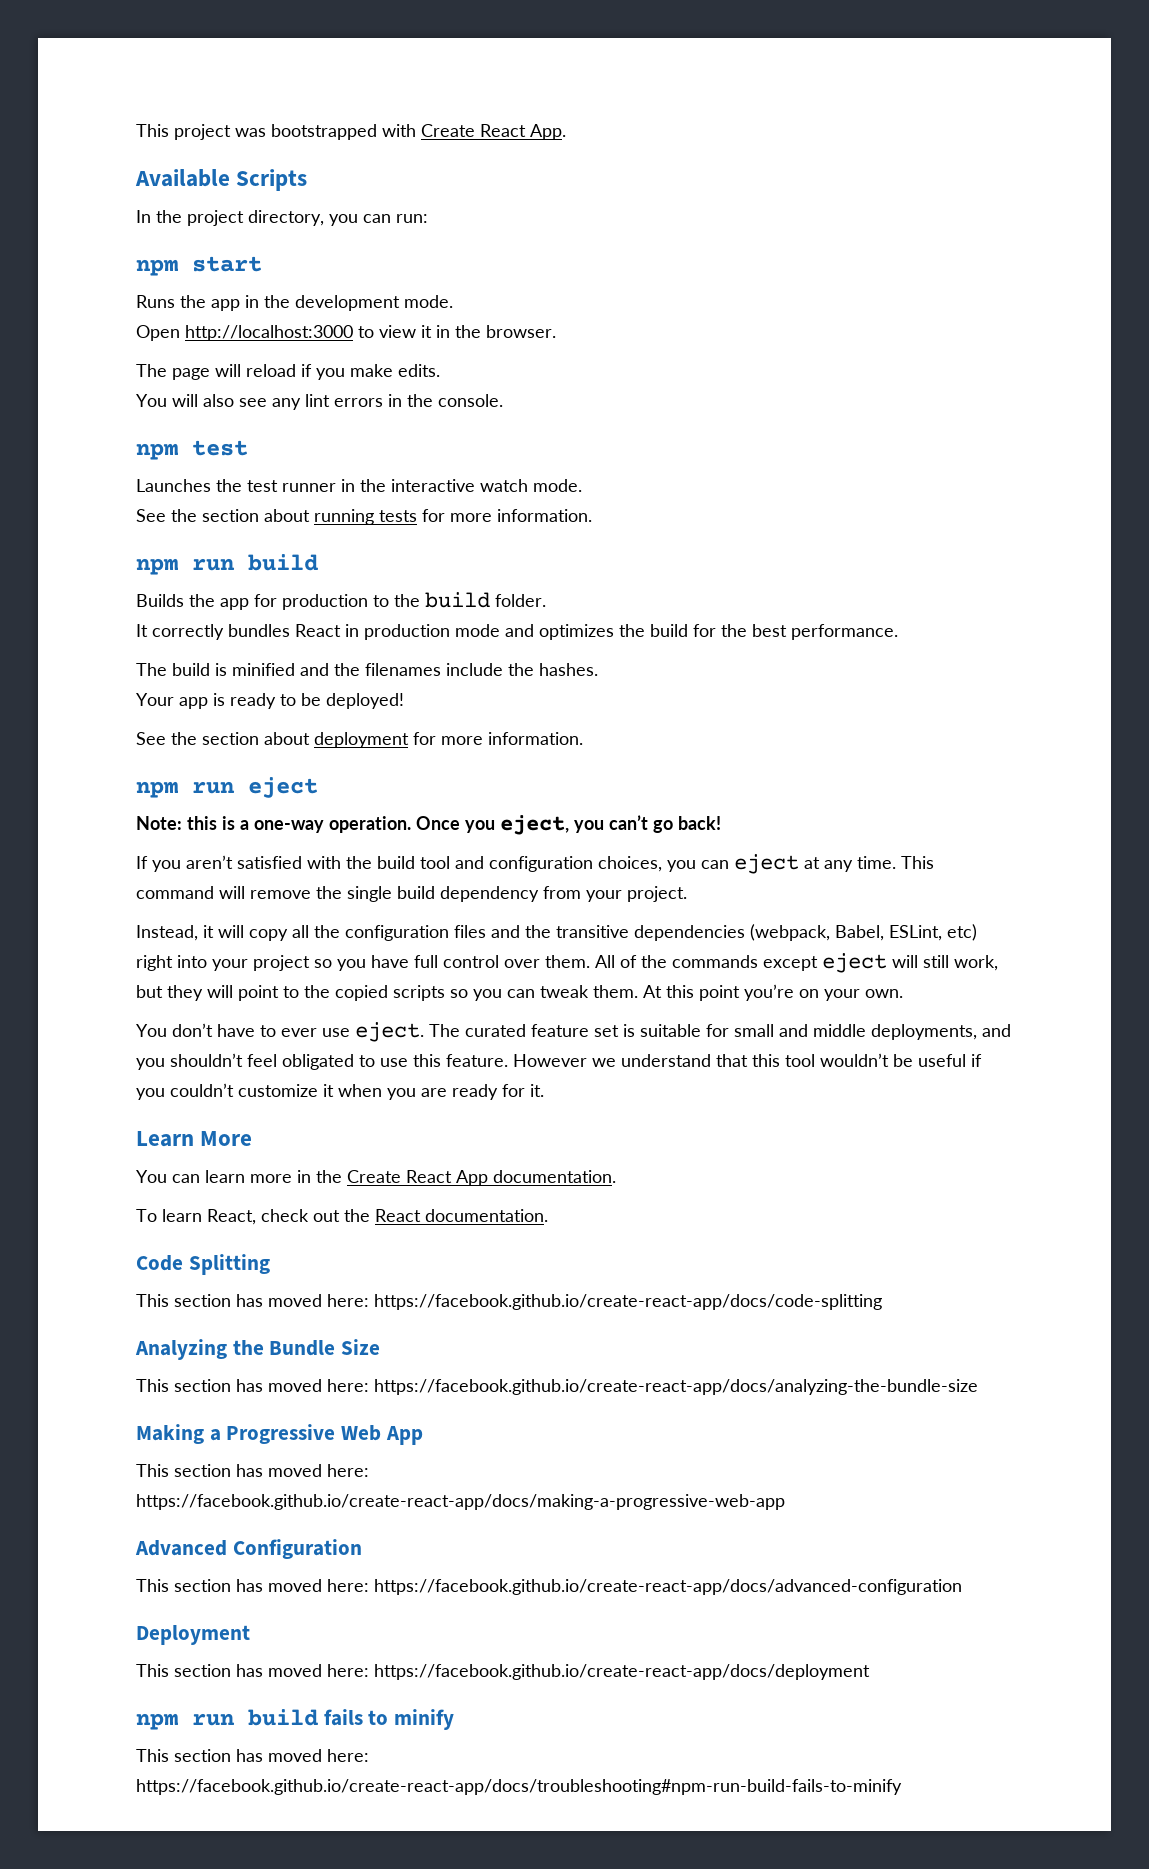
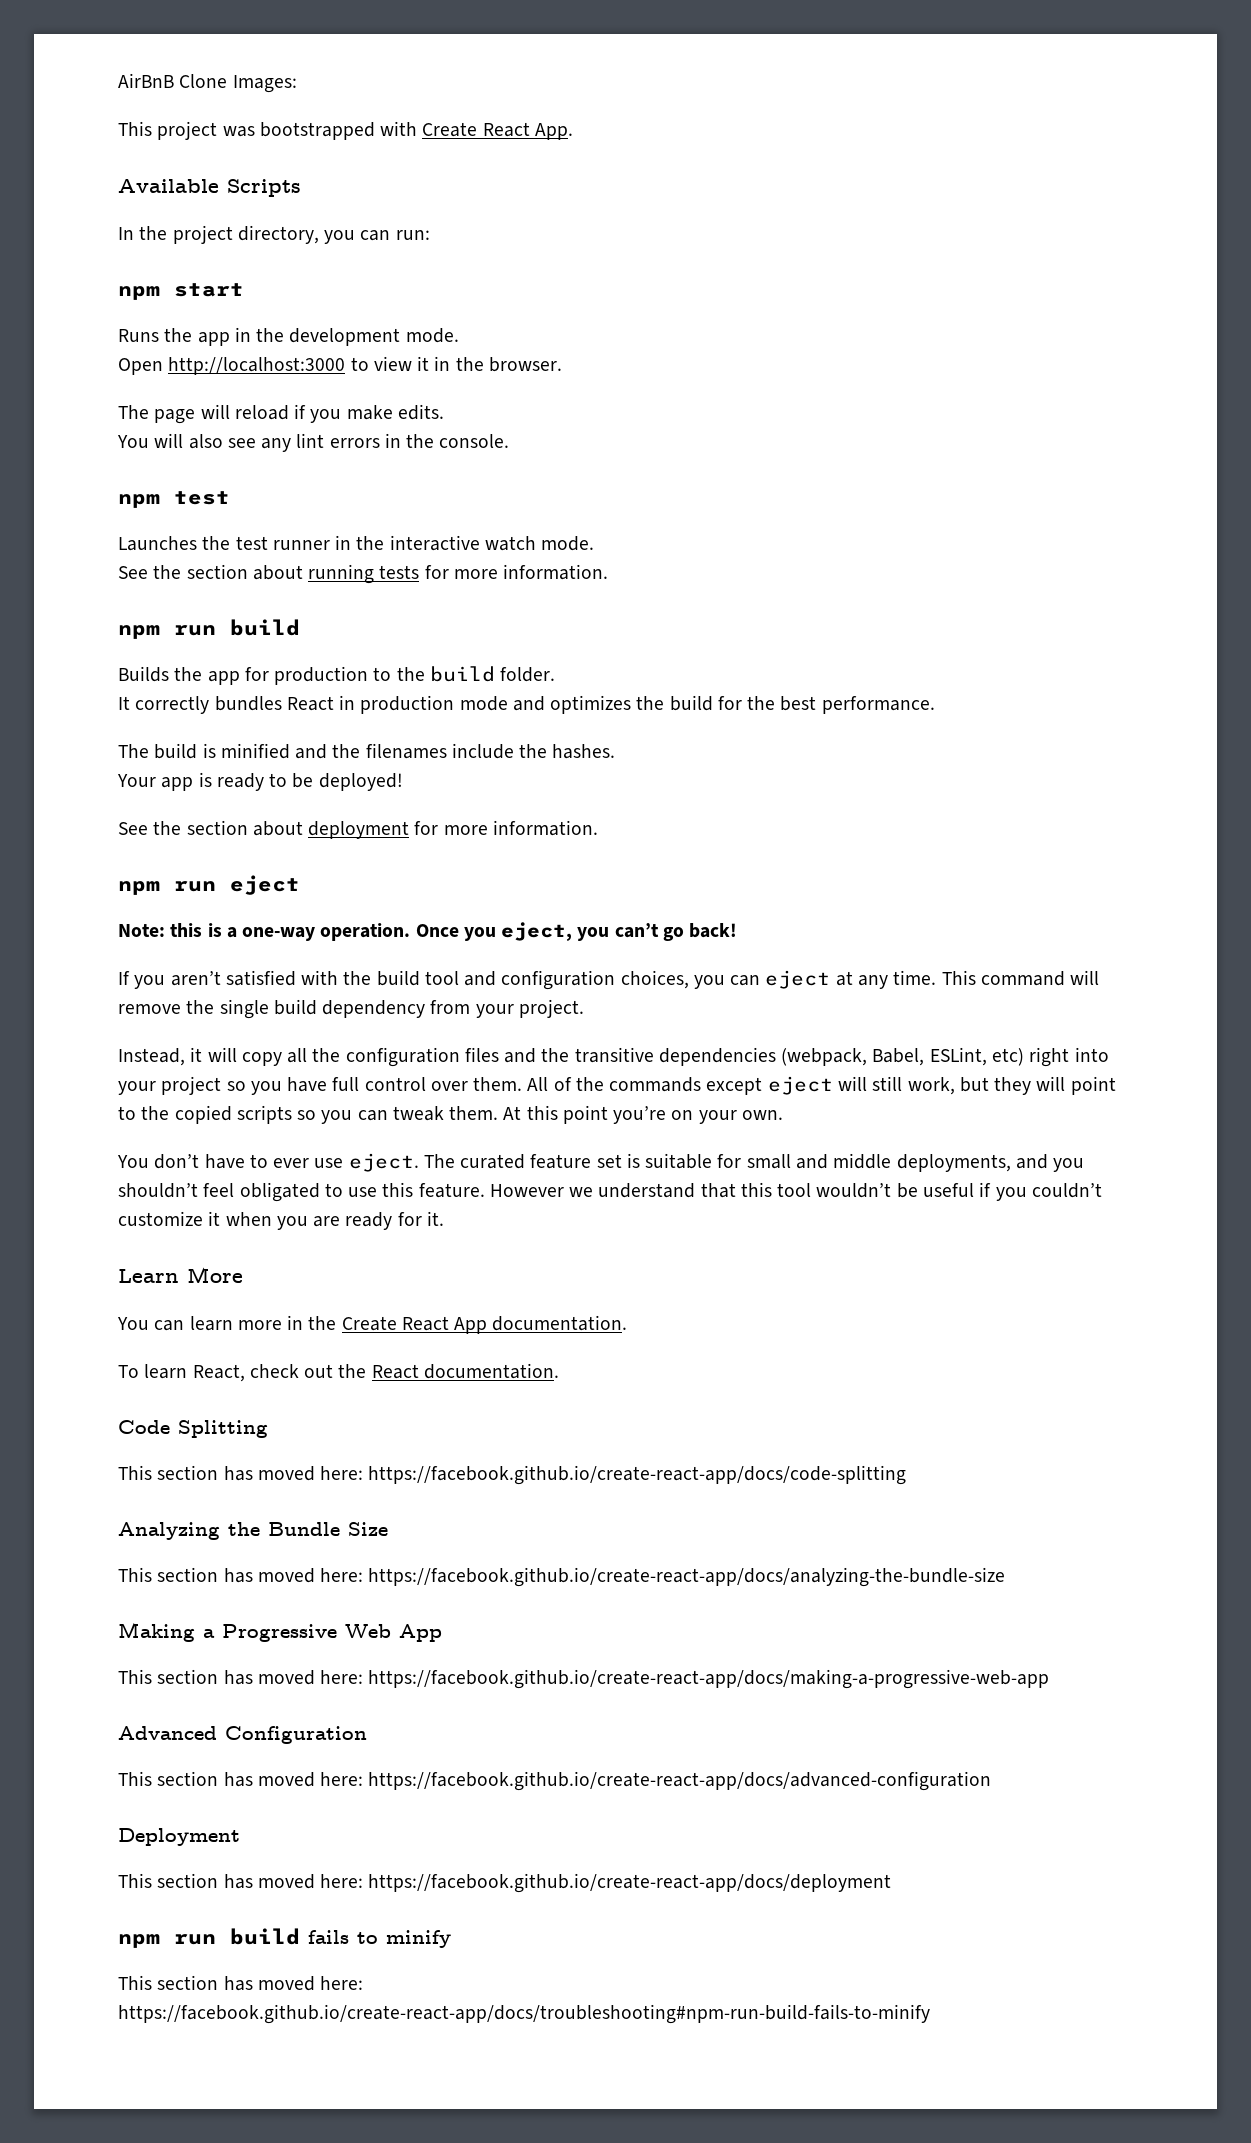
+ AirBnB Clone Images:

